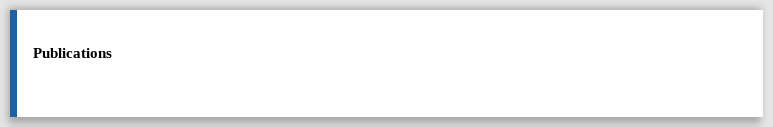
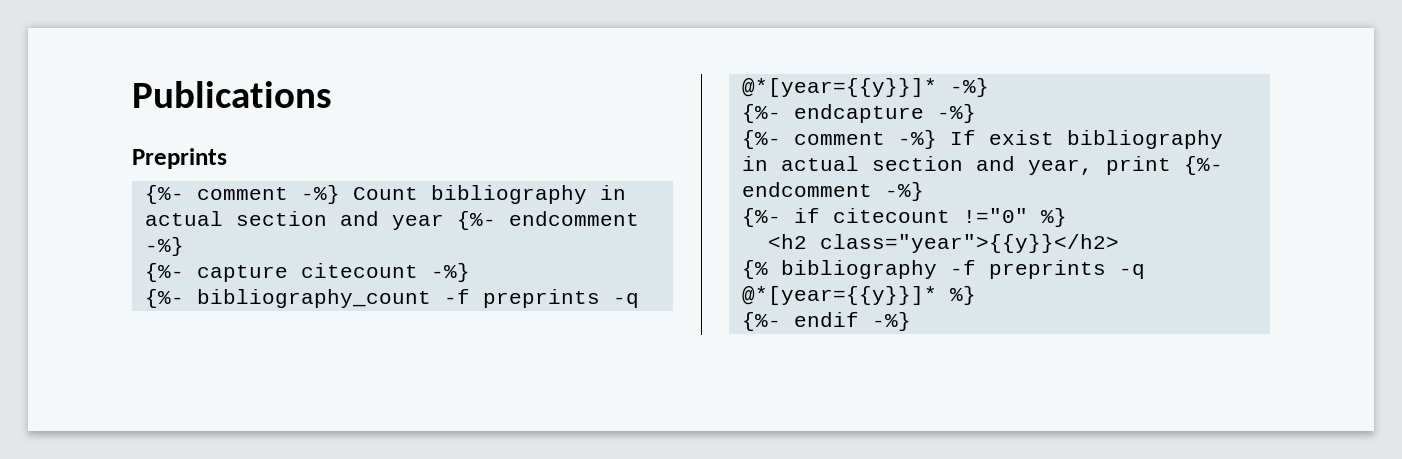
+ Preprints
+ {%- comment -%} Count bibliography in actual section and year {%- endcomment -%}
+ {%- capture citecount -%}
+ {%- bibliography_count -f preprints -q @*[year={{y}}]* -%}
+ {%- endcapture -%}
+ {%- comment -%} If exist bibliography in actual section and year, print {%- endcomment -%}
+ {%- if citecount !="0" %}
+ <h2 class="year">{{y}}</h2>
+ {% bibliography -f preprints -q @*[year={{y}}]* %}
+ {%- endif -%}

